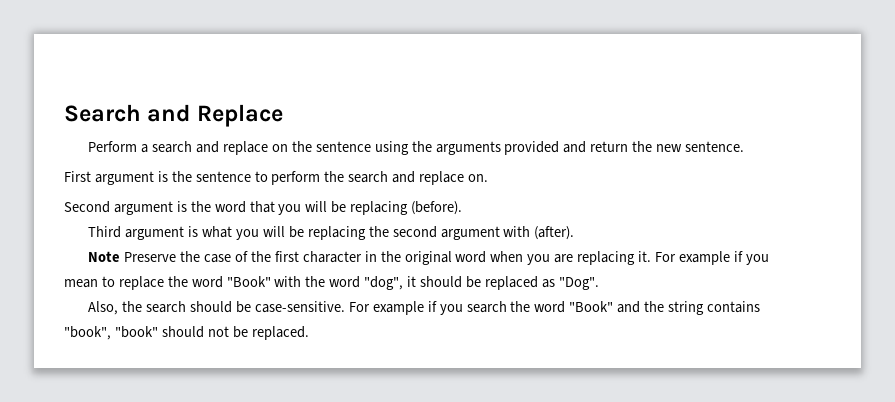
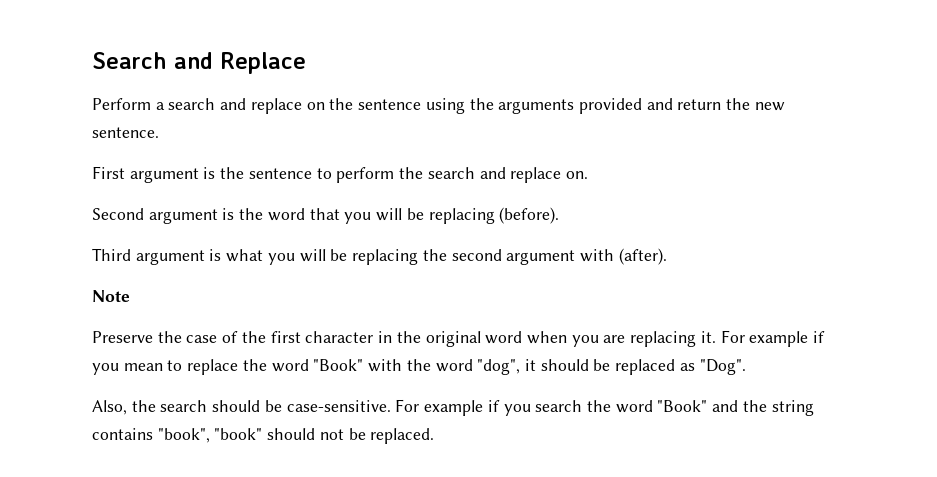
- Note Preserve the case of the first character in the original word when you are replacing it.
+ Note
+ Preserve the case of the first character in the original word when you are replacing it.

